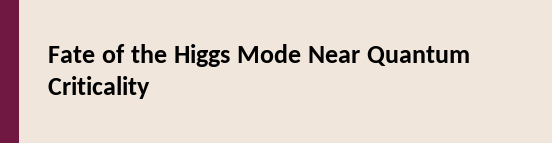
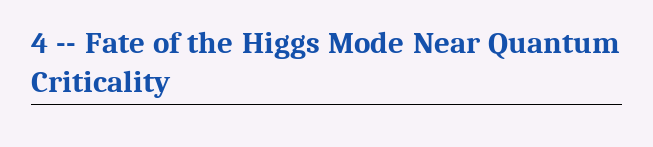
- Fate of the Higgs Mode Near Quantum Criticality
+ 4 -- Fate of the Higgs Mode Near Quantum Criticality

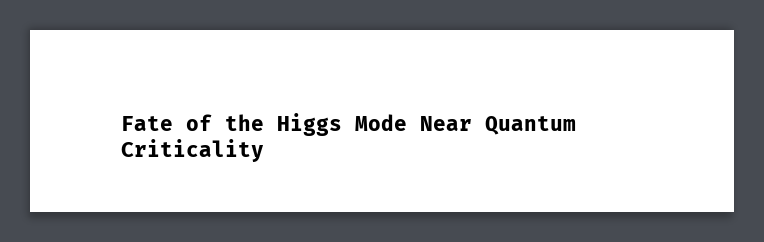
- 4 -- Fate of the Higgs Mode Near Quantum Criticality
+ Fate of the Higgs Mode Near Quantum Criticality

